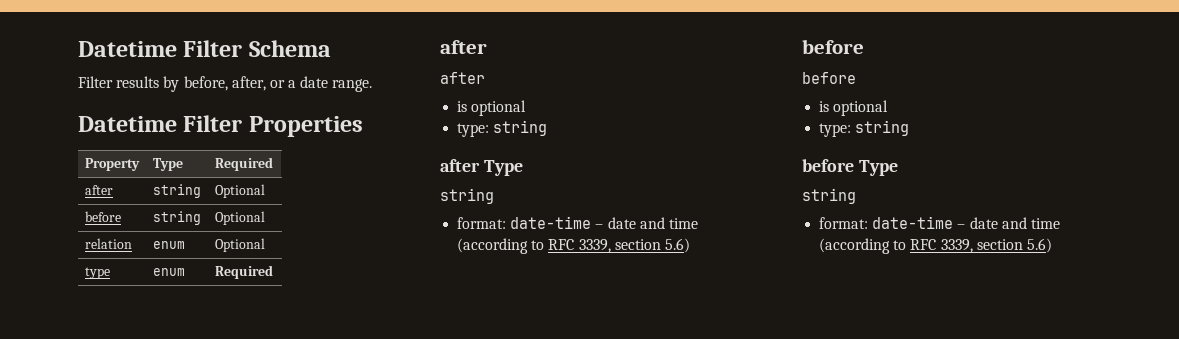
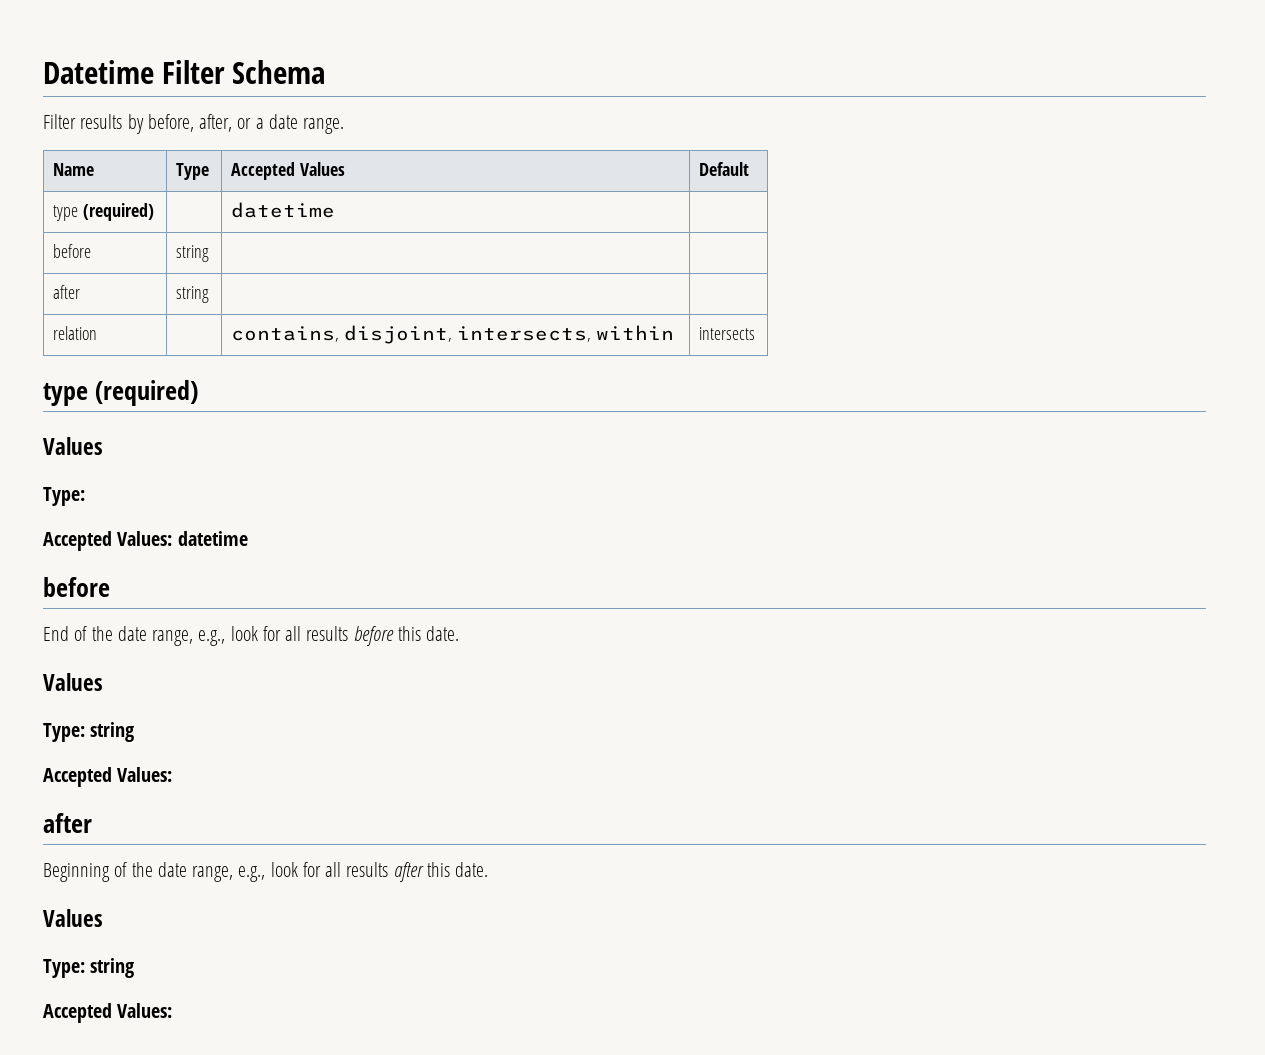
- Datetime Filter Properties
- Property | Type | Required
- after | string | Optional
- before | string | Optional
- relation | enum | Optional
- type | enum | Required
+ Name | Type | Accepted Values | Default
+ type (required) | | datetime |
+ before | string | |
+ after | string | |
+ relation | | contains, disjoint, intersects, within | intersects
+ type (required)
+ Values
+ Type:
+ Accepted Values: datetime
+ before
+ End of the date range, e.g., look for all results before this date.
+ Values
+ Type: string
+ Accepted Values:
  after
- after
- is optional
- type: string
- after Type
- string
- format: date-time – date and time (according to RFC 3339, section 5.6)
- before
- before
- is optional
- type: string
- before Type
- string
- format: date-time – date and time (according to RFC 3339, section 5.6)
+ Beginning of the date range, e.g., look for all results after this date.
+ Values
+ Type: string
+ Accepted Values:

